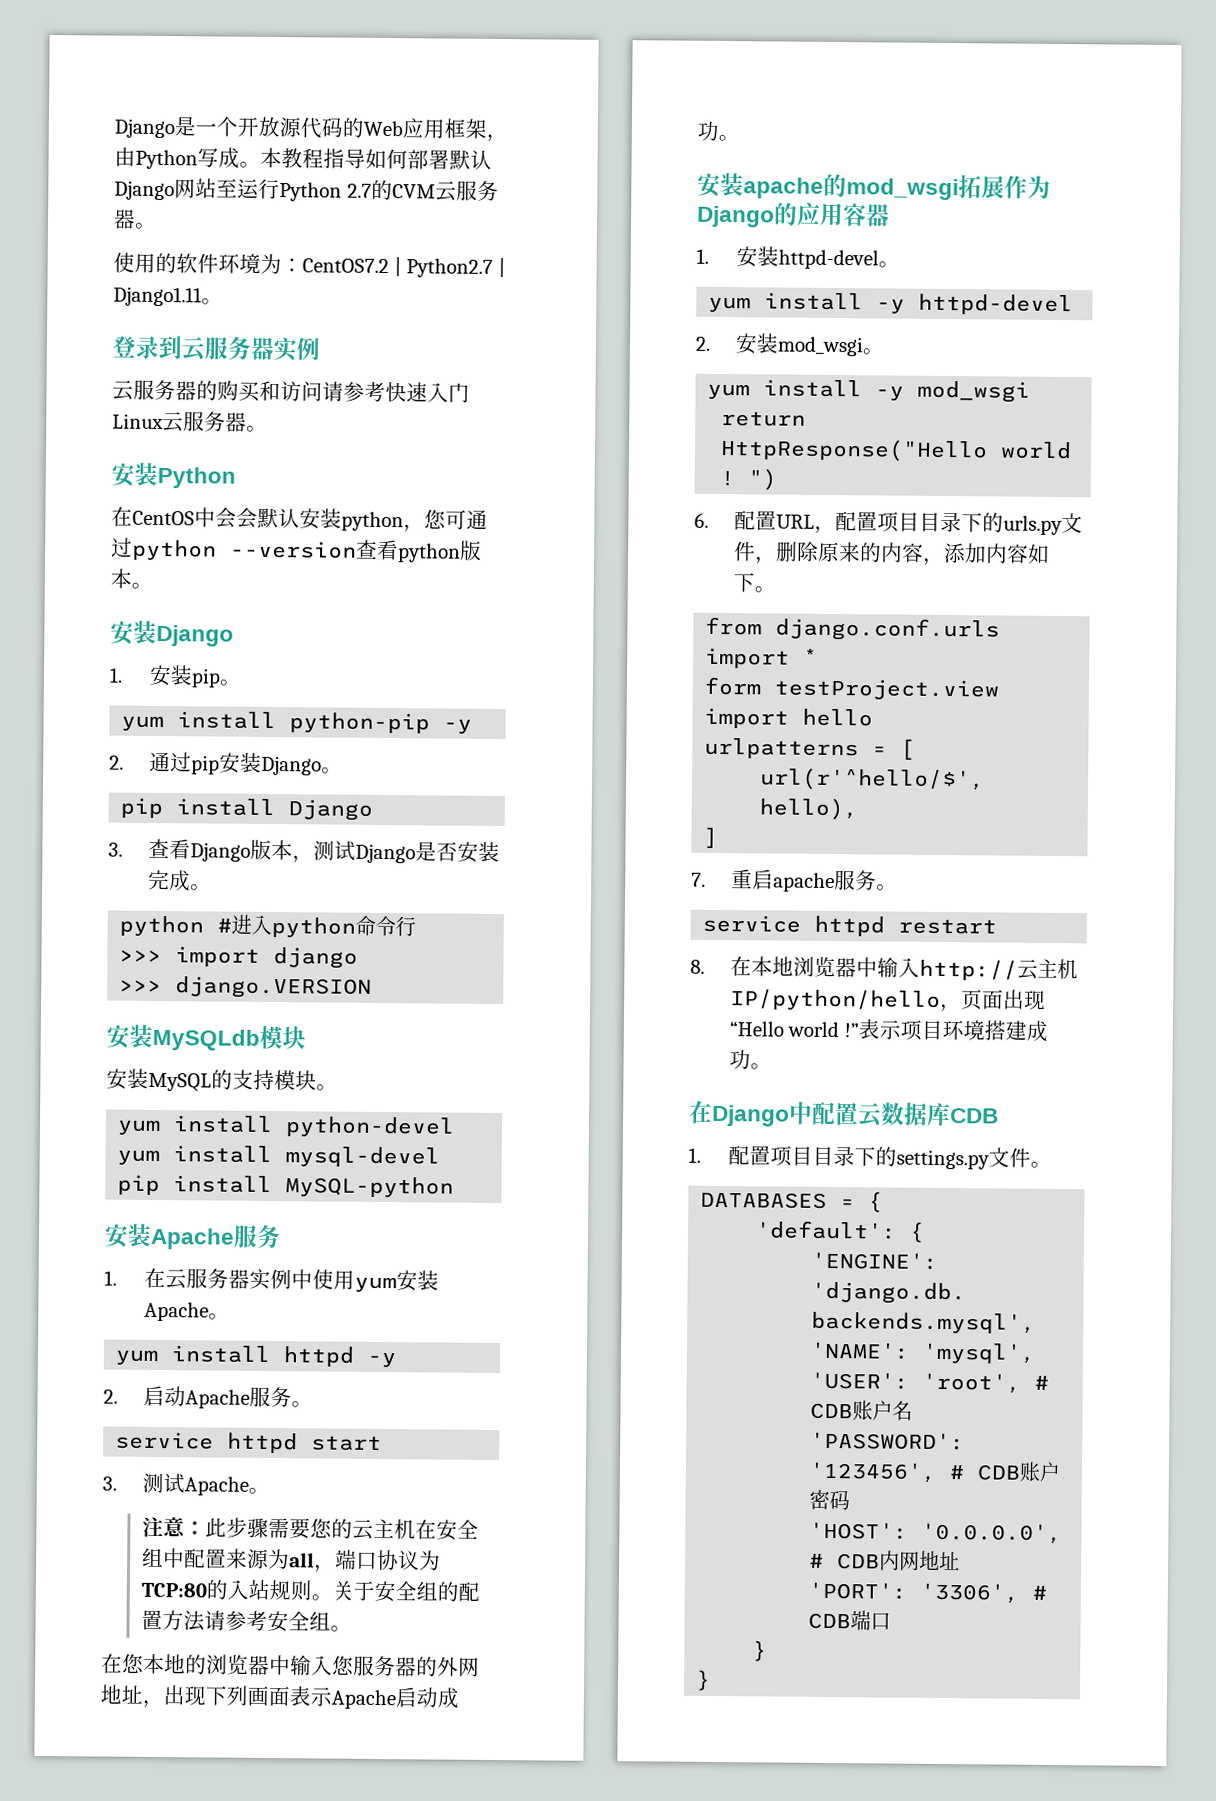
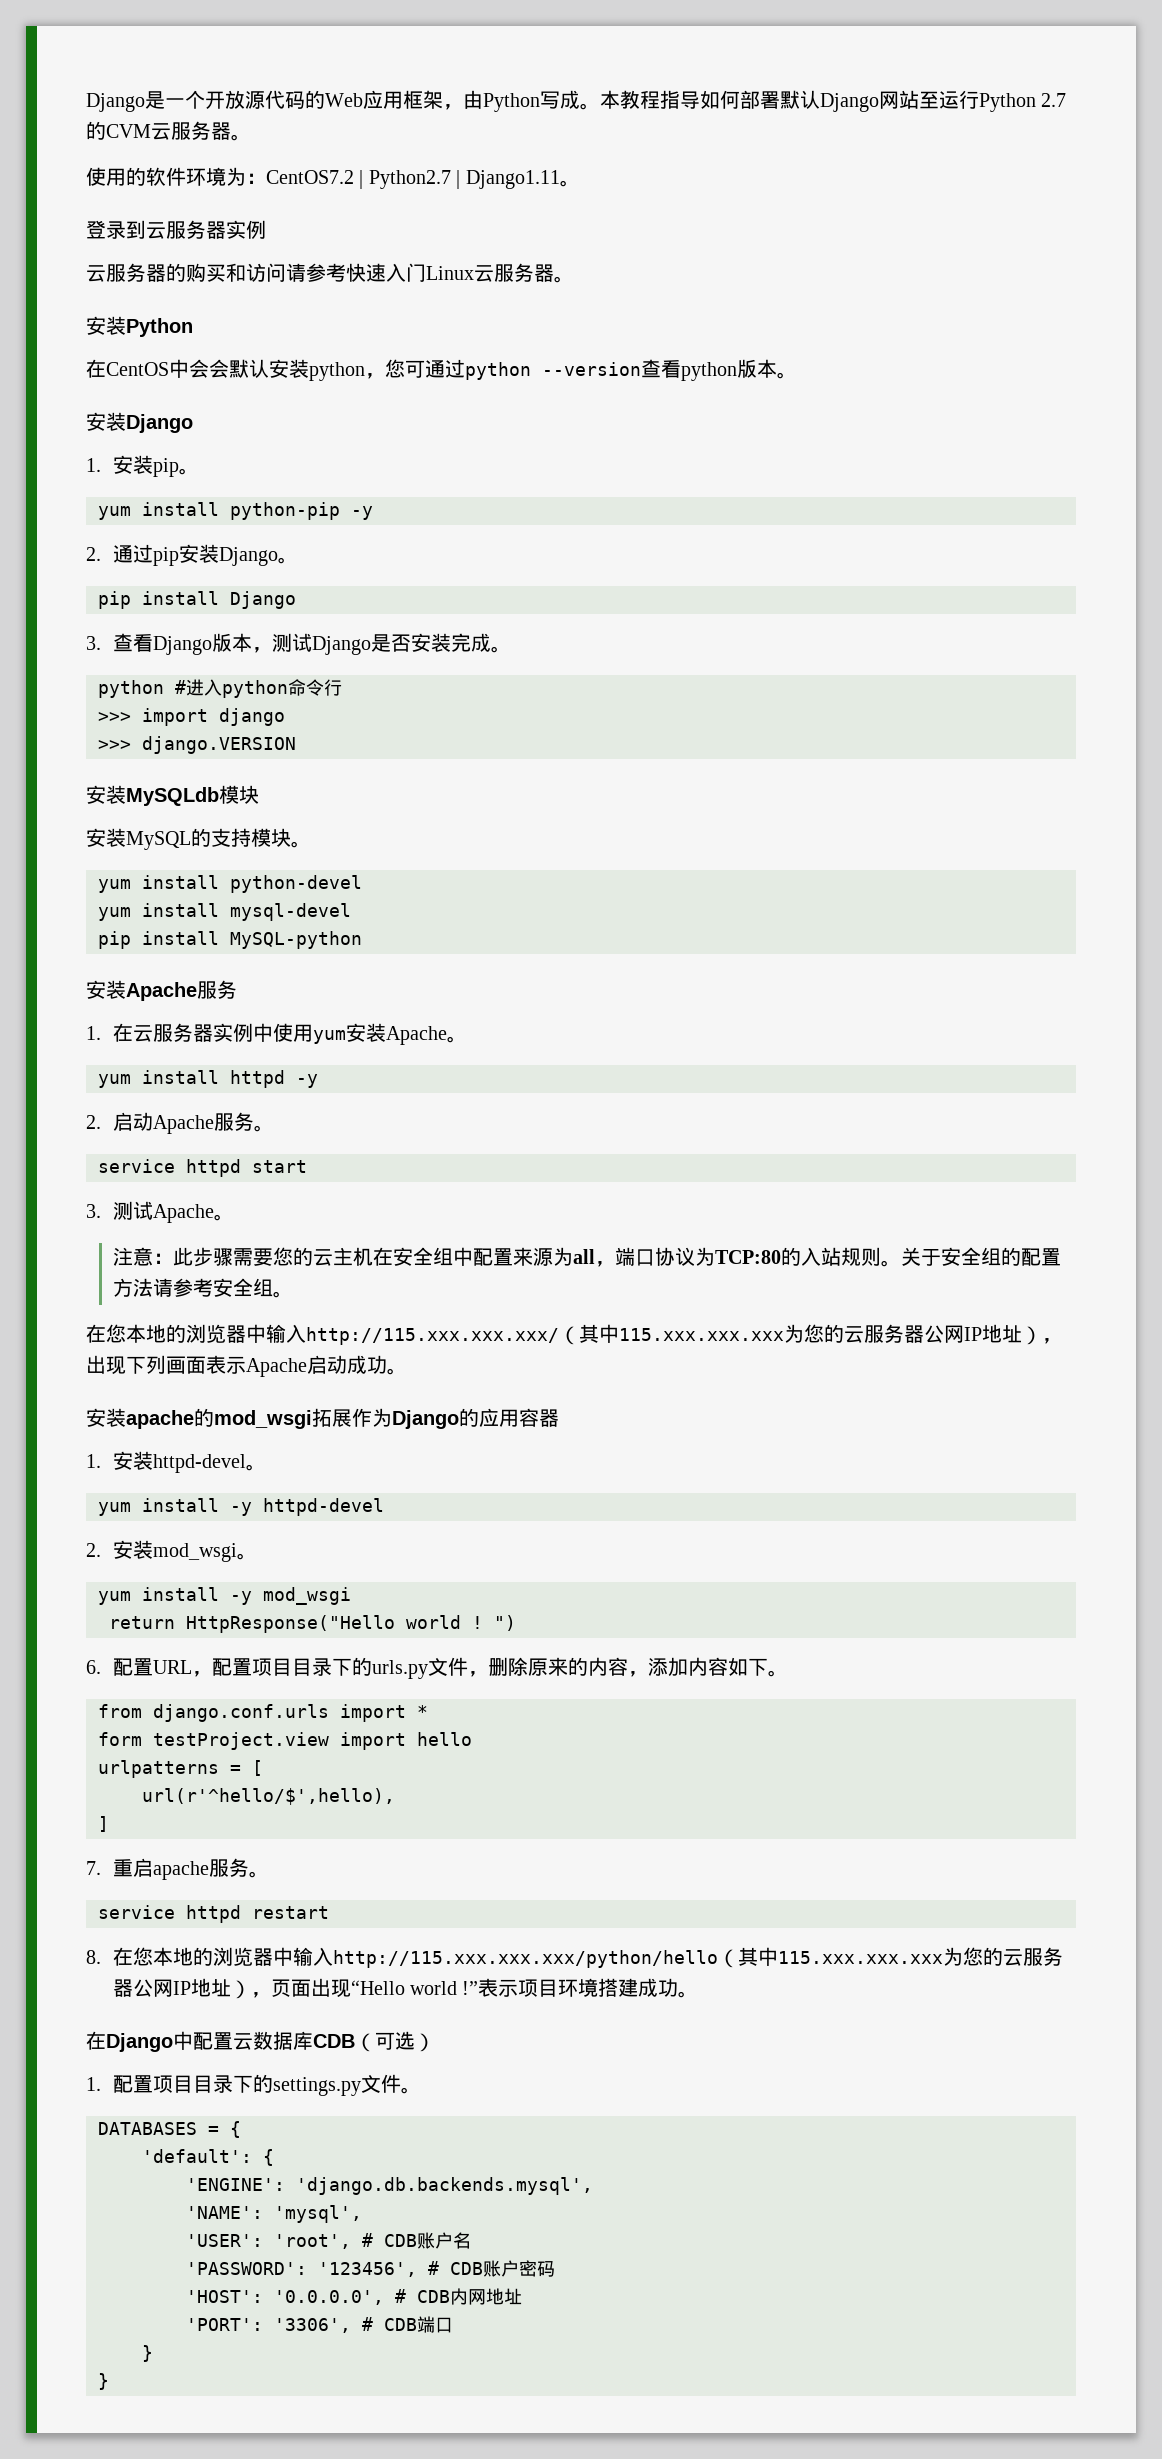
- 在您本地的浏览器中输入您服务器的外网地址，出现下列画面表示Apache启动成功。
+ 在您本地的浏览器中输入http://115.xxx.xxx.xxx/（其中115.xxx.xxx.xxx为您的云服务器公网IP地址），出现下列画面表示Apache启动成功。
- 8.在本地浏览器中输入http://云主机IP/python/hello，页面出现“Hello world !”
+ 8.在您本地的浏览器中输入http://115.xxx.xxx.xxx/python/hello（其中115.xxx.xxx.xxx为您的云服务器公网IP地址），页面出现“Hello world !”
- 在Django中配置云数据库CDB
+ 在Django中配置云数据库CDB（可选）

